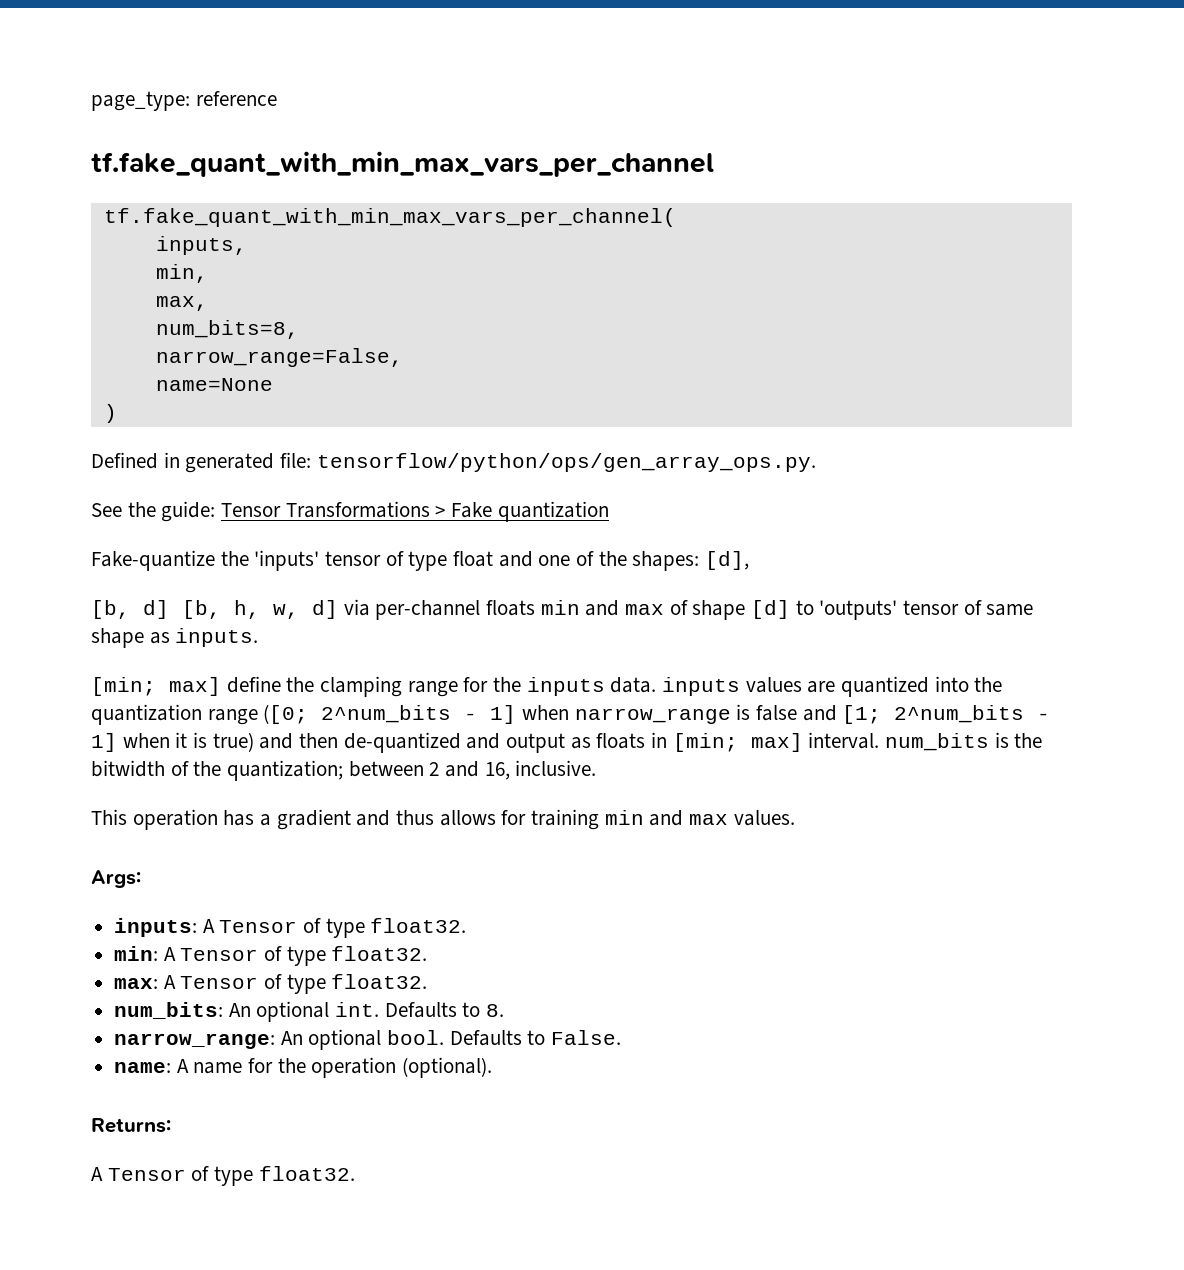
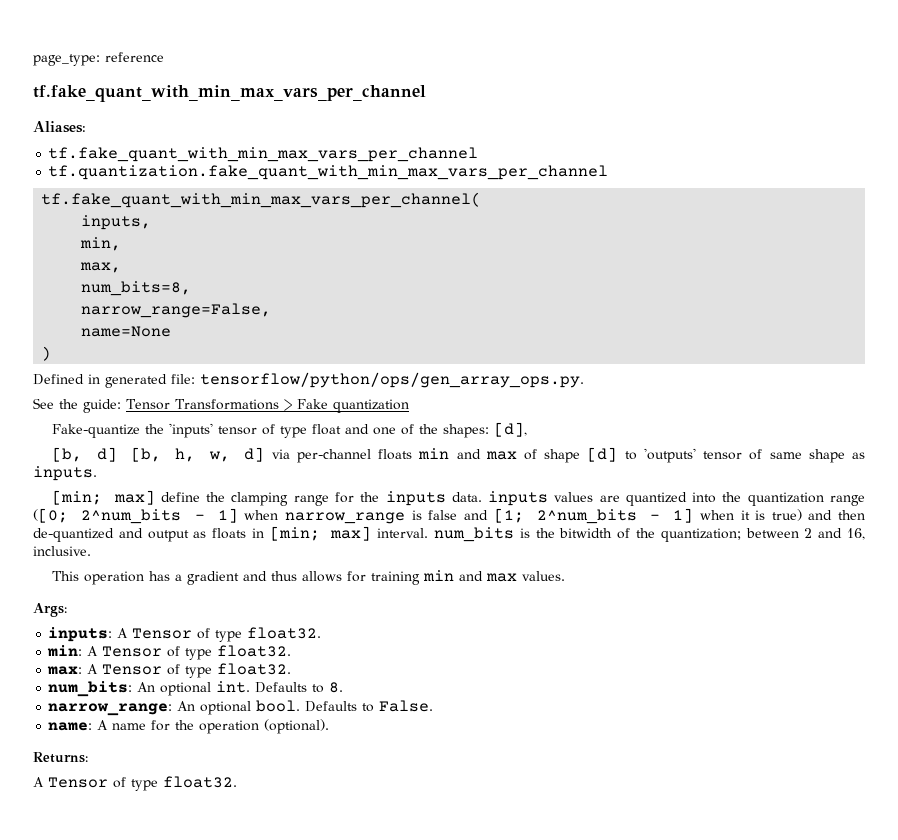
+ Aliases:
+ tf.fake_quant_with_min_max_vars_per_channel
+ tf.quantization.fake_quant_with_min_max_vars_per_channel

